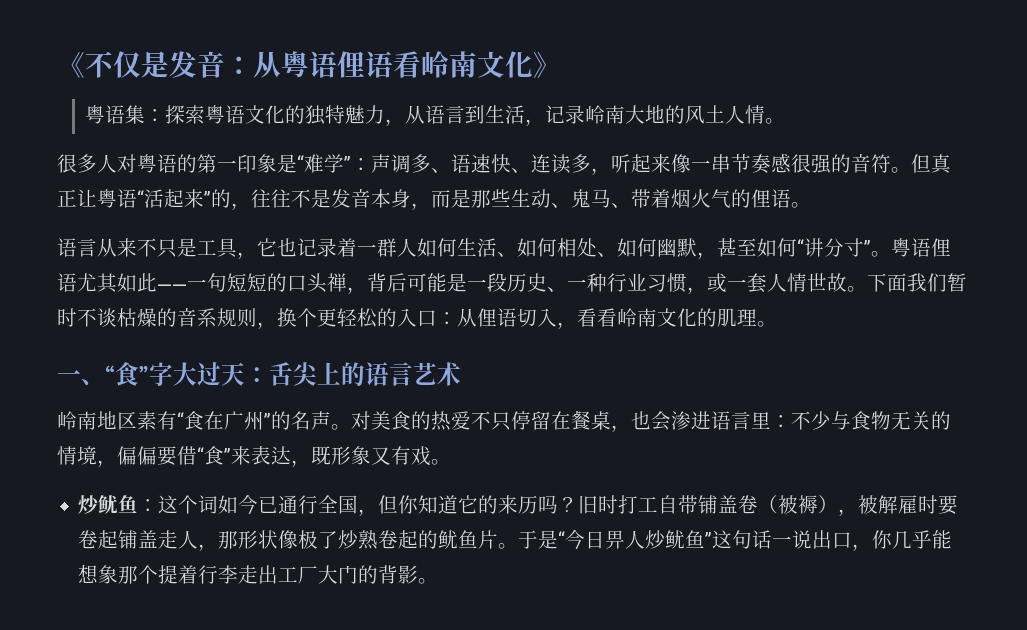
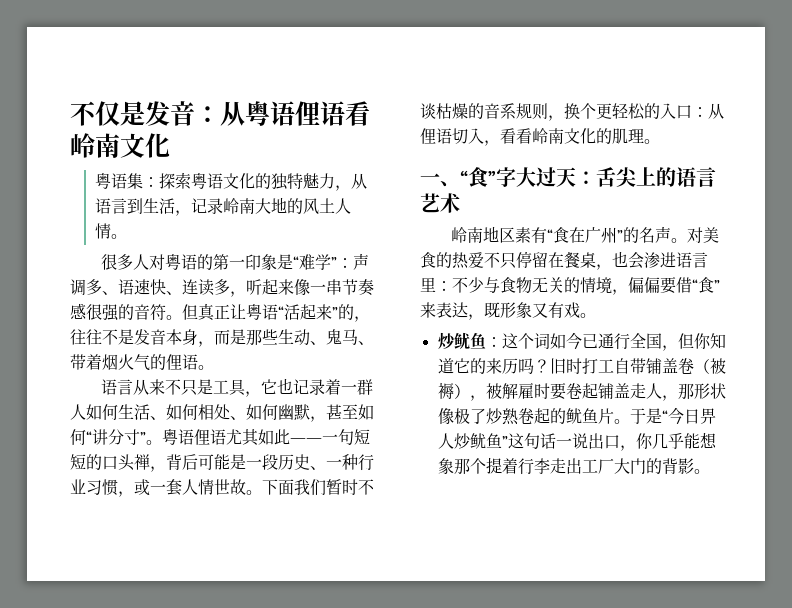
- 《不仅是发音：从粤语俚语看岭南文化》
+ 不仅是发音：从粤语俚语看岭南文化

